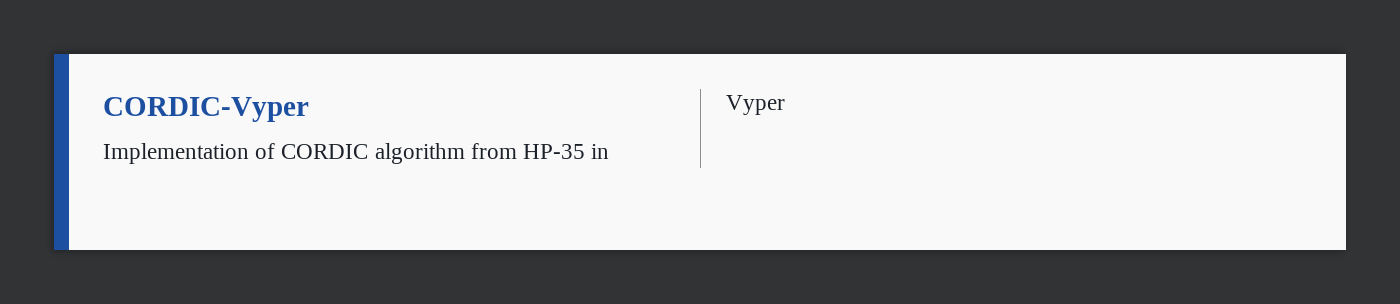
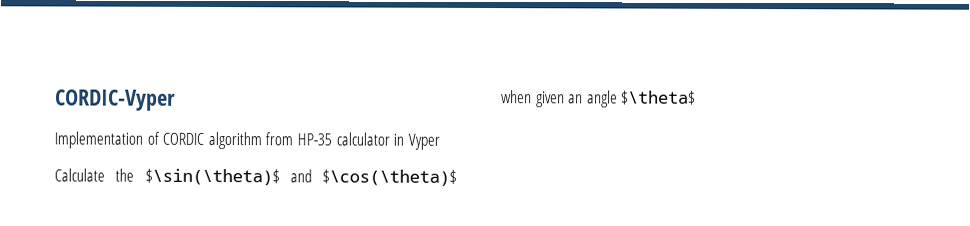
- Implementation of CORDIC algorithm from HP-35 in Vyper
+ Implementation of CORDIC algorithm from HP-35 calculator in Vyper
+ Calculate the $\sin(\theta)$ and $\cos(\theta)$ when given an angle $\theta$

